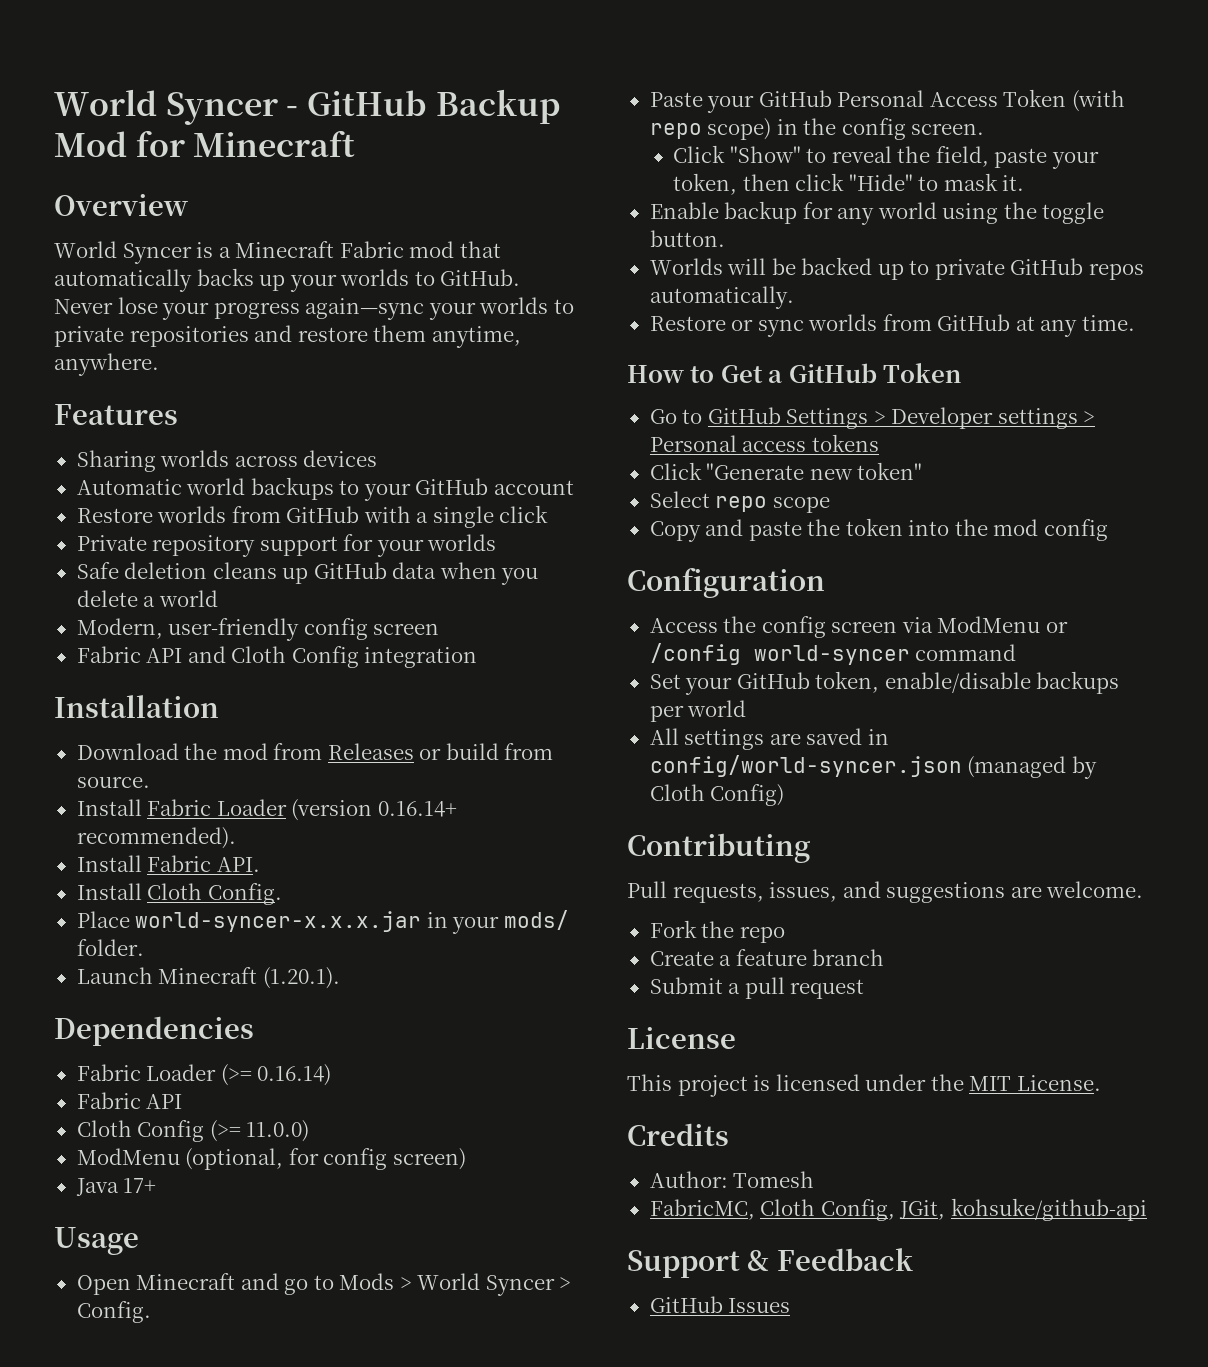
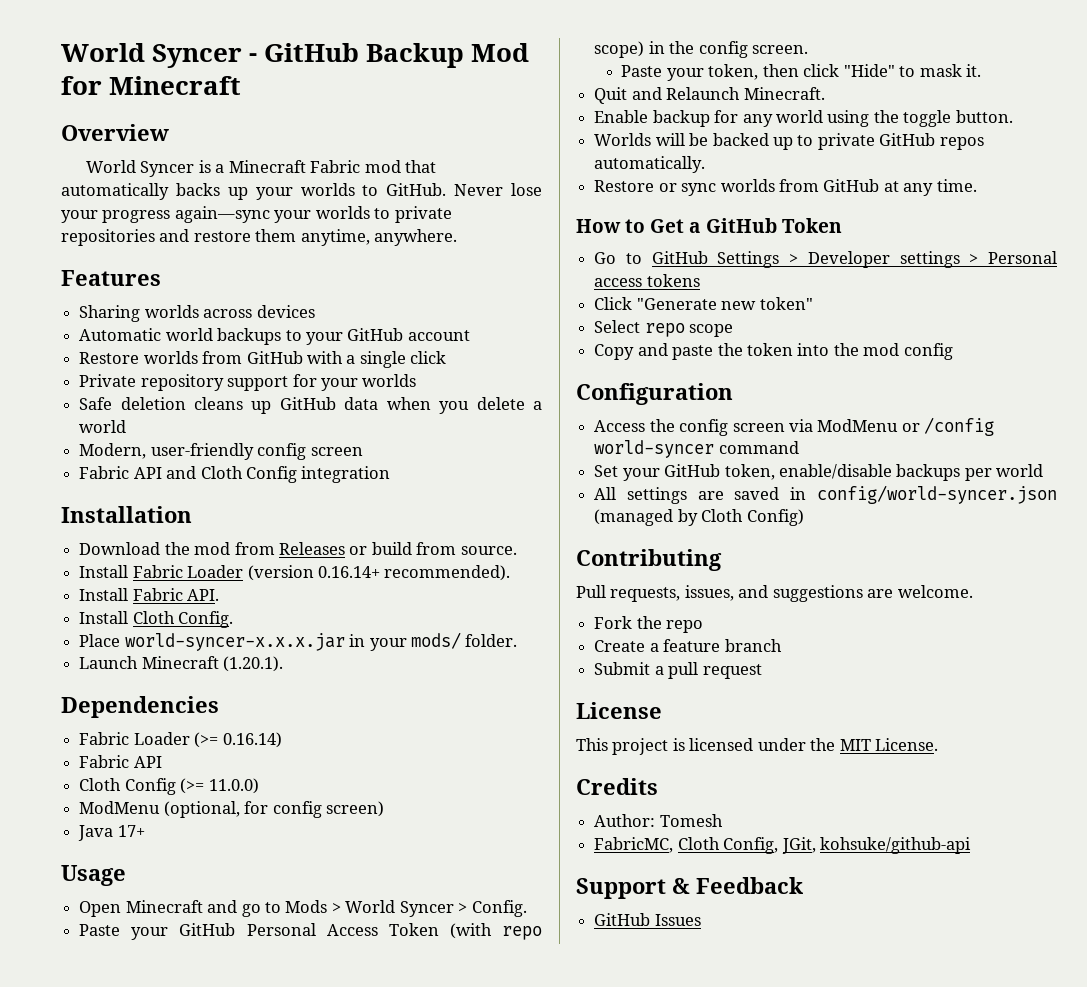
- Click "Show" to reveal the field, paste your token, then click "Hide" to mask it.
+ Paste your token, then click "Hide" to mask it.
+ Quit and Relaunch Minecraft.

